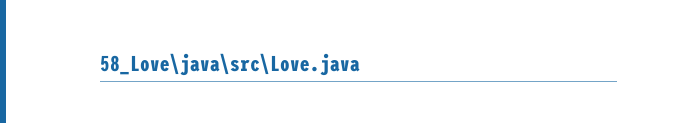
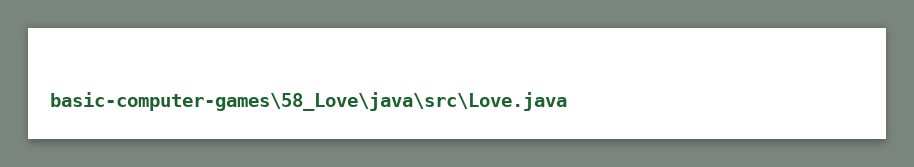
- 58_Love\java\src\Love.java
+ basic-computer-games\58_Love\java\src\Love.java

